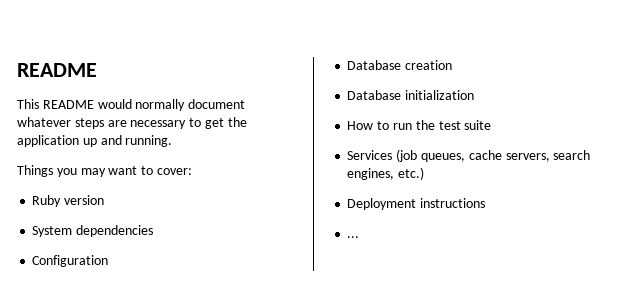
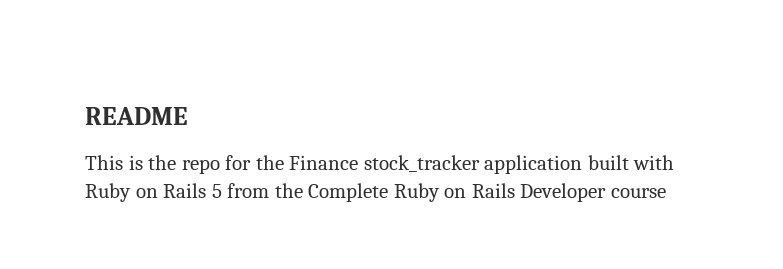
- This README would normally document whatever steps are necessary to get the application up and running.
- Things you may want to cover:
- Ruby version
- System dependencies
- Configuration
- Database creation
- Database initialization
- How to run the test suite
- Services (job queues, cache servers, search engines, etc.)
- Deployment instructions
- ...
+ This is the repo for the Finance stock_tracker application built with Ruby on Rails 5 from the Complete Ruby on Rails Developer course

